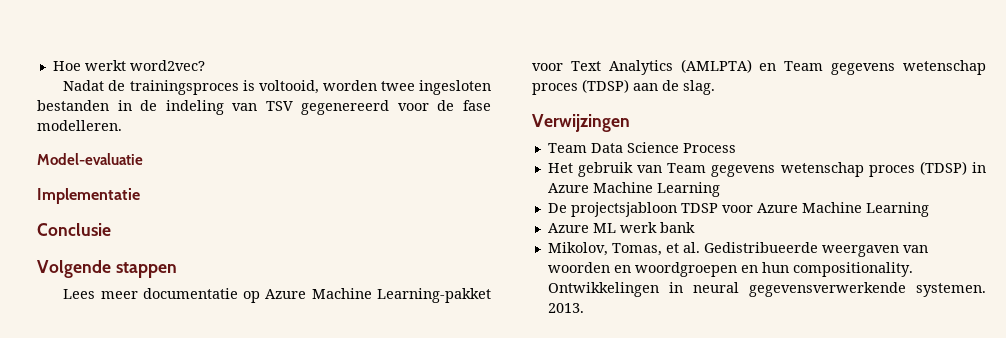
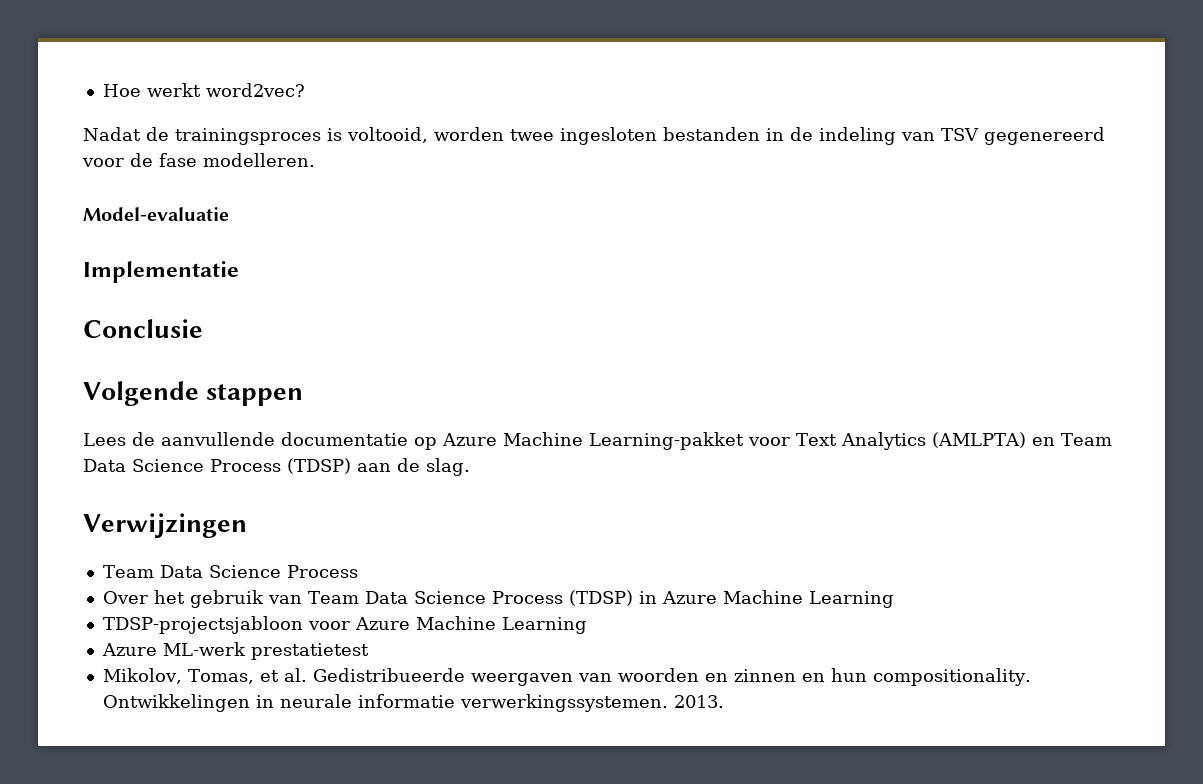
- Lees meer documentatie op Azure Machine Learning-pakket voor Text Analytics (AMLPTA) en Team gegevens wetenschap proces (TDSP) aan de slag.
+ Lees de aanvullende documentatie op Azure Machine Learning-pakket voor Text Analytics (AMLPTA) en Team Data Science Process (TDSP) aan de slag.
- Het gebruik van Team gegevens wetenschap proces (TDSP) in Azure Machine Learning
+ Over het gebruik van Team Data Science Process (TDSP) in Azure Machine Learning
- De projectsjabloon TDSP voor Azure Machine Learning
+ TDSP-projectsjabloon voor Azure Machine Learning
- Azure ML werk bank
+ Azure ML-werk prestatietest
- Mikolov, Tomas, et al. Gedistribueerde weergaven van woorden en woordgroepen en hun compositionality.
+ Mikolov, Tomas, et al. Gedistribueerde weergaven van woorden en zinnen en hun compositionality.
- Ontwikkelingen in neural gegevensverwerkende systemen.
+ Ontwikkelingen in neurale informatie verwerkingssystemen.

